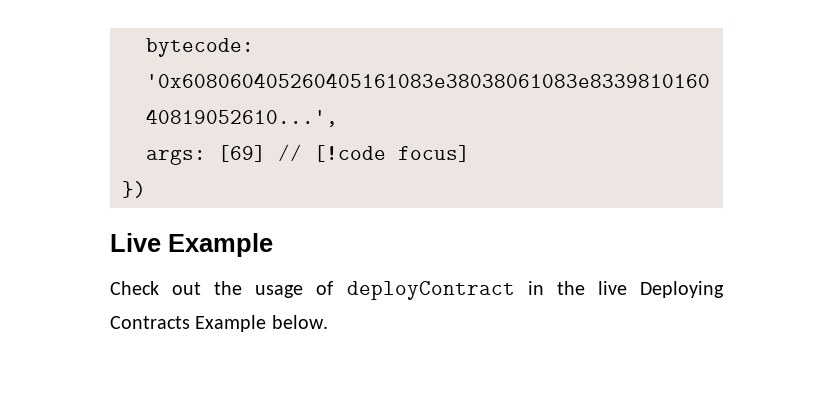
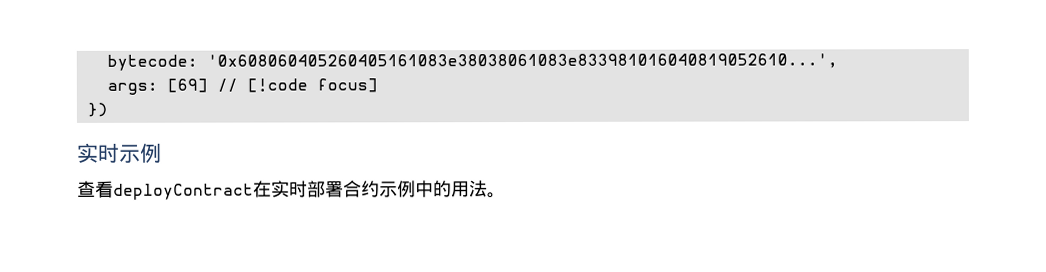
- Live Example
- Check out the usage of deployContract in the live Deploying Contracts Example below.
+ 实时示例
+ 查看deployContract在实时部署合约示例中的用法。

